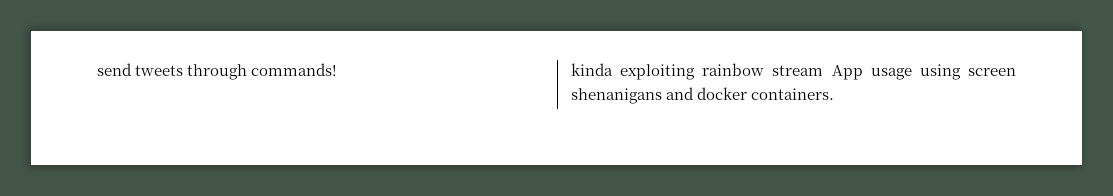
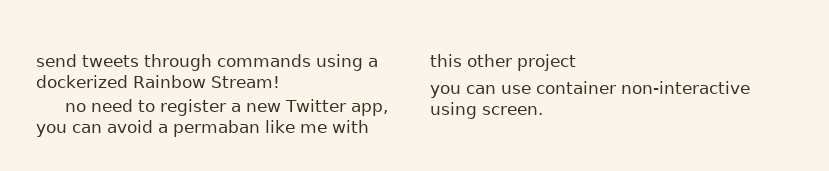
- send tweets through commands!
- kinda exploiting rainbow stream App usage using screen shenanigans and docker containers.
+ send tweets through commands using a dockerized Rainbow Stream!
+ no need to register a new Twitter app, you can avoid a permaban like me with this other project
+ you can use container non-interactive using screen.

